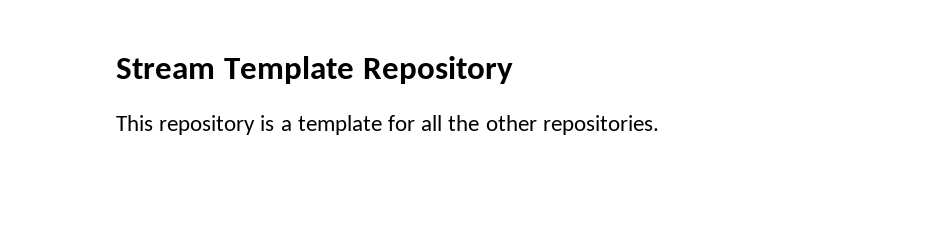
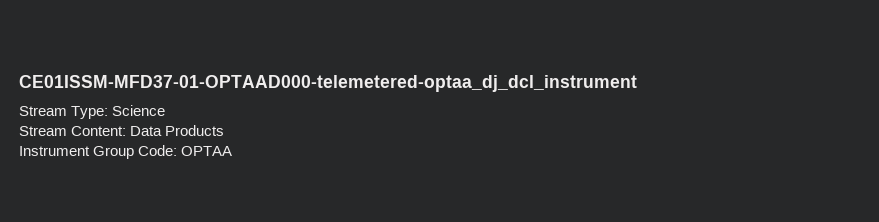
- Stream Template Repository
- This repository is a template for all the other repositories.
+ CE01ISSM-MFD37-01-OPTAAD000-telemetered-optaa_dj_dcl_instrument
+ Stream Type: Science
+ Stream Content: Data Products
+ Instrument Group Code: OPTAA

